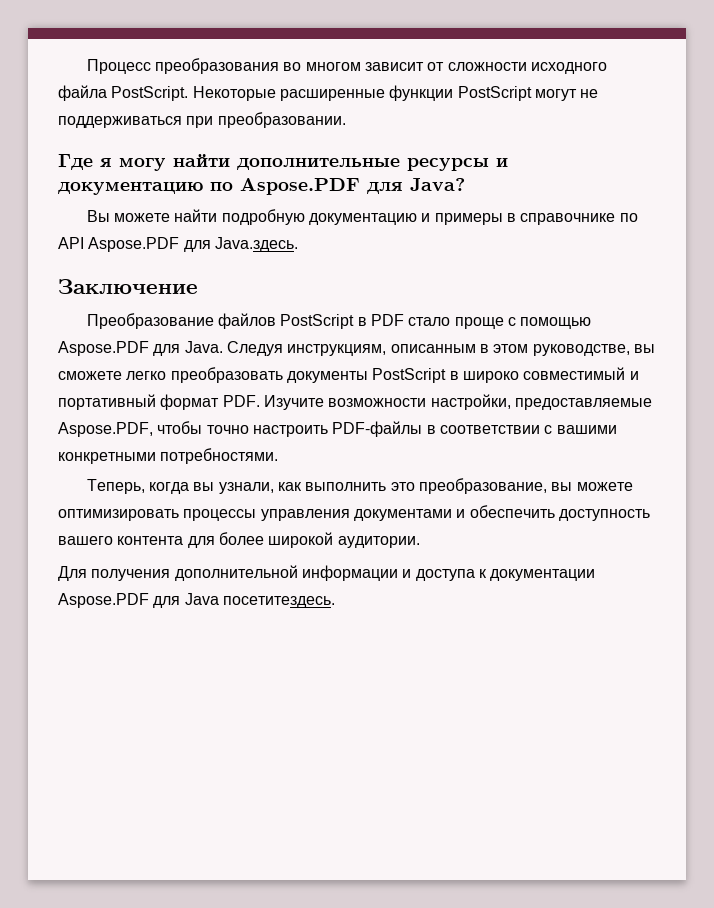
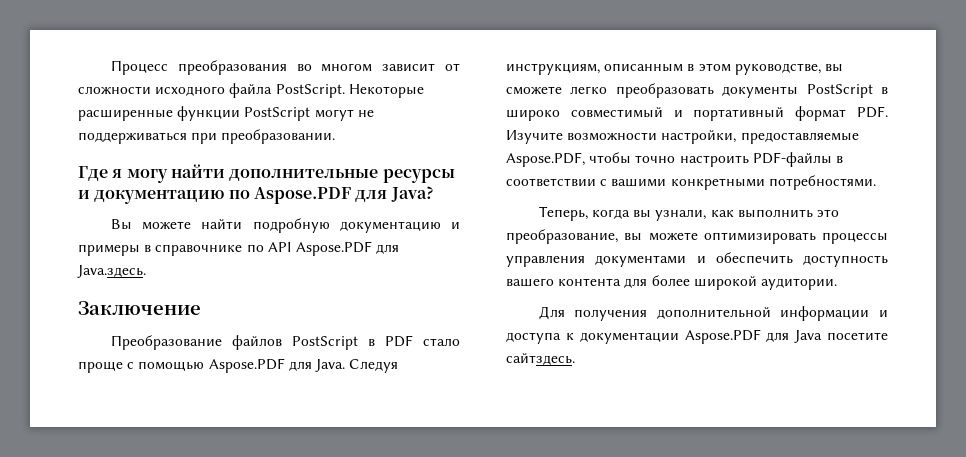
- Для получения дополнительной информации и доступа к документации Aspose.PDF для Java посетитездесь.
+ Для получения дополнительной информации и доступа к документации Aspose.PDF для Java посетите сайтздесь.

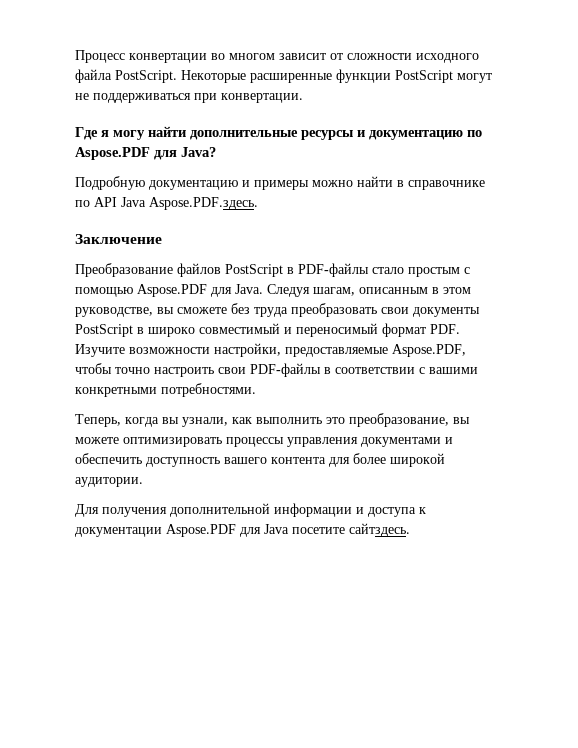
- Процесс преобразования во многом зависит от сложности исходного файла PostScript.
+ Процесс конвертации во многом зависит от сложности исходного файла PostScript.
- Некоторые расширенные функции PostScript могут не поддерживаться при преобразовании.
+ Некоторые расширенные функции PostScript могут не поддерживаться при конвертации.
- Вы можете найти подробную документацию и примеры в справочнике по API Aspose.PDF для Java.здесь.
+ Подробную документацию и примеры можно найти в справочнике по API Java Aspose.PDF.здесь.
- Преобразование файлов PostScript в PDF стало проще с помощью Aspose.PDF для Java.
+ Преобразование файлов PostScript в PDF-файлы стало простым с помощью Aspose.PDF для Java.
- Следуя инструкциям, описанным в этом руководстве, вы сможете легко преобразовать документы PostScript в широко совместимый и портативный формат PDF. Изучите возможности настройки, предоставляемые Aspose.PDF, чтобы точно настроить PDF-файлы в соответствии с вашими конкретными потребностями.
+ Следуя шагам, описанным в этом руководстве, вы сможете без труда преобразовать свои документы PostScript в широко совместимый и переносимый формат PDF. Изучите возможности настройки, предоставляемые Aspose.PDF, чтобы точно настроить свои PDF-файлы в соответствии с вашими конкретными потребностями.

